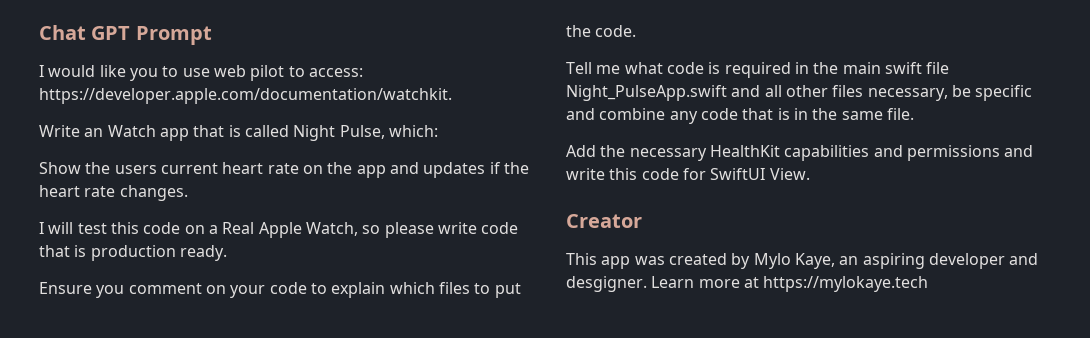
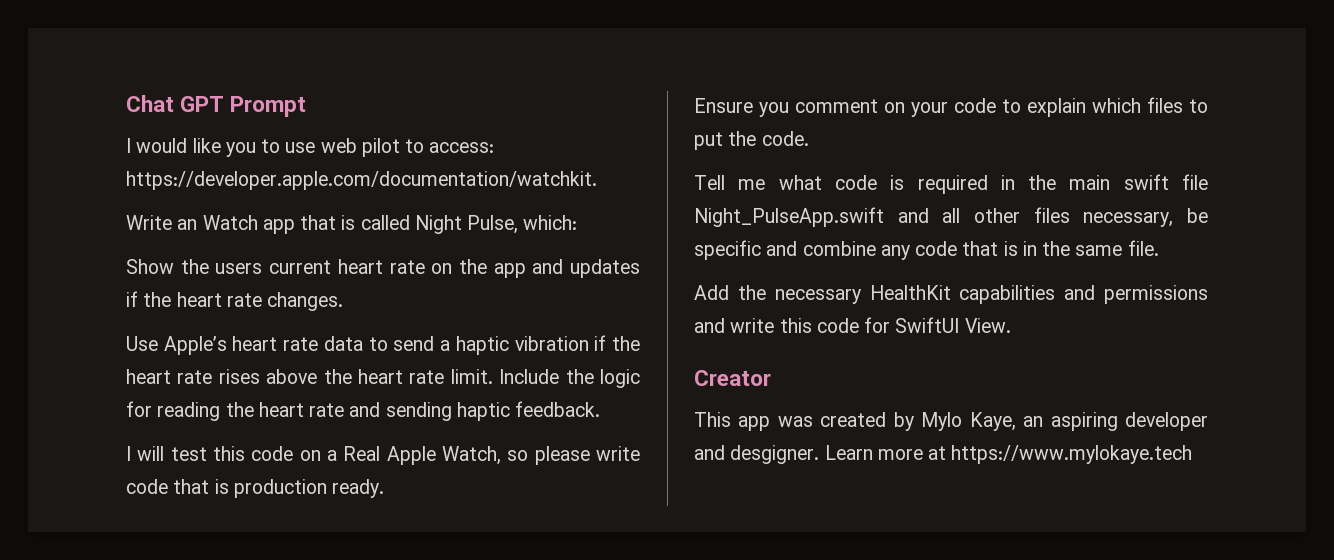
+ Use Apple’s heart rate data to send a haptic vibration if the heart rate rises above the heart rate limit. Include the logic for reading the heart rate and sending haptic feedback.
- Learn more at https://mylokaye.tech
+ Learn more at https://www.mylokaye.tech

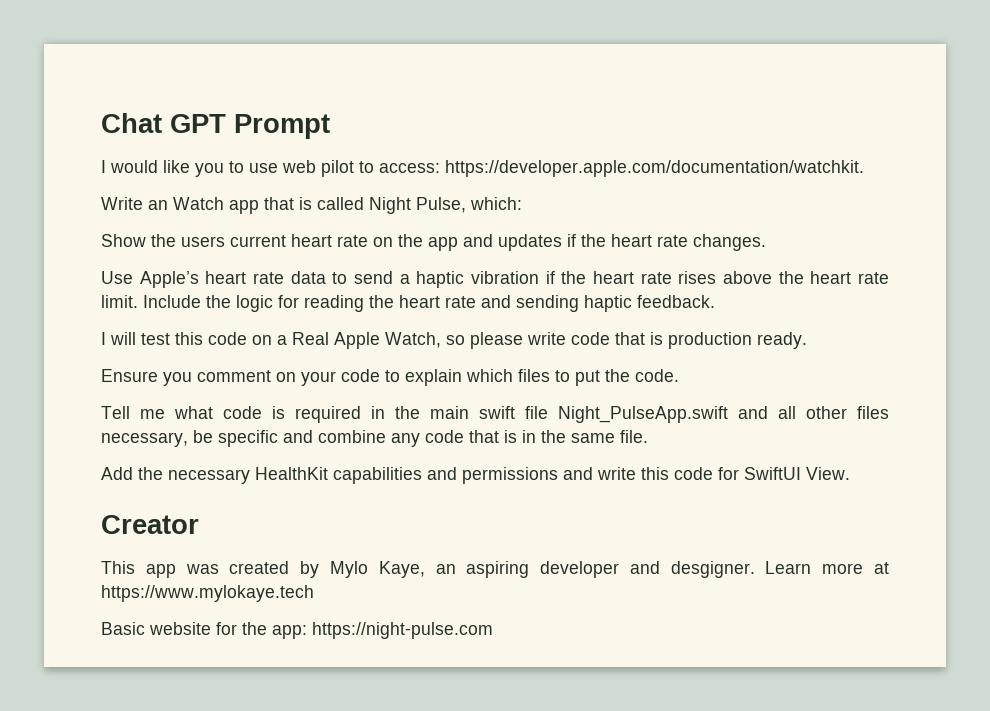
+ Basic website for the app: https://night-pulse.com

